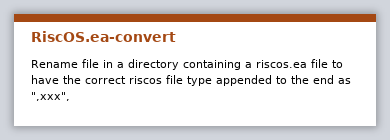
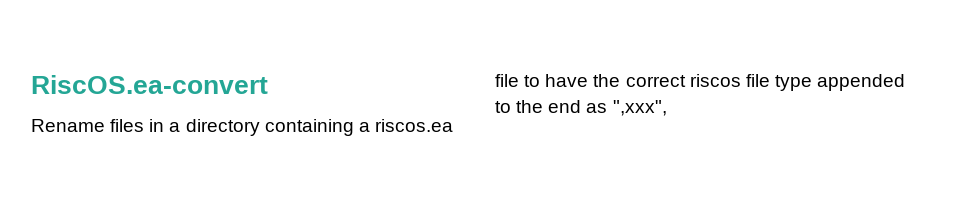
- Rename file in a directory containing a riscos.ea file to have the correct riscos file type appended to the end as ",xxx",
+ Rename files in a directory containing a riscos.ea file to have the correct riscos file type appended to the end as ",xxx",

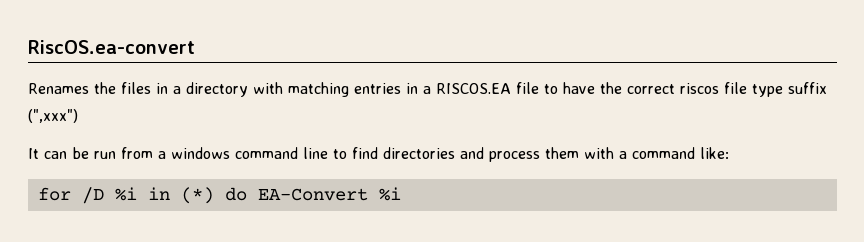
- Rename files in a directory containing a riscos.ea file to have the correct riscos file type appended to the end as ",xxx",
+ Renames the files in a directory with matching entries in a RISCOS.EA file to have the correct riscos file type suffix (",xxx")
+ It can be run from a windows command line to find directories and process them with a command like:
+ for /D %i in (*) do EA-Convert %i

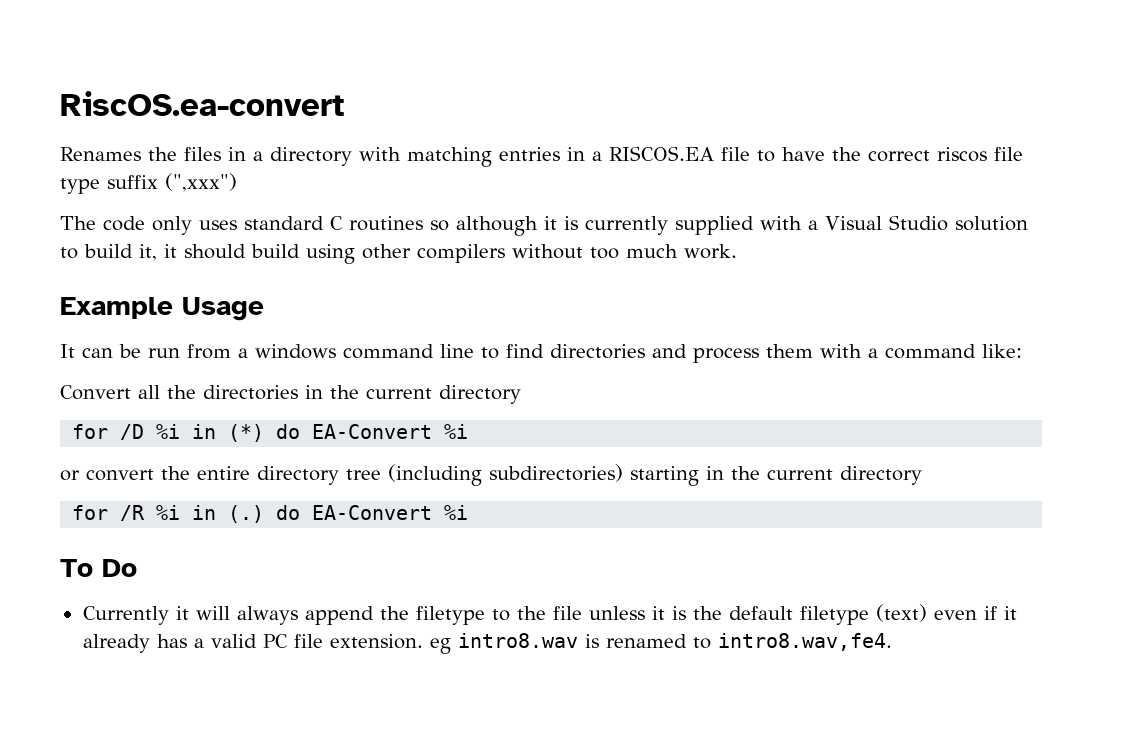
+ The code only uses standard C routines so although it is currently supplied with a Visual Studio solution to build it, it should build using other compilers without too much work.
+ Example Usage
+ Convert all the directories in the current directory
+ or convert the entire directory tree (including subdirectories) starting in the current directory
+ for /R %i in (.) do EA-Convert %i
+ To Do
+ Currently it will always append the filetype to the file unless it is the default filetype (text) even if it already has a valid PC file extension. eg intro8.wav is renamed to intro8.wav,fe4.

